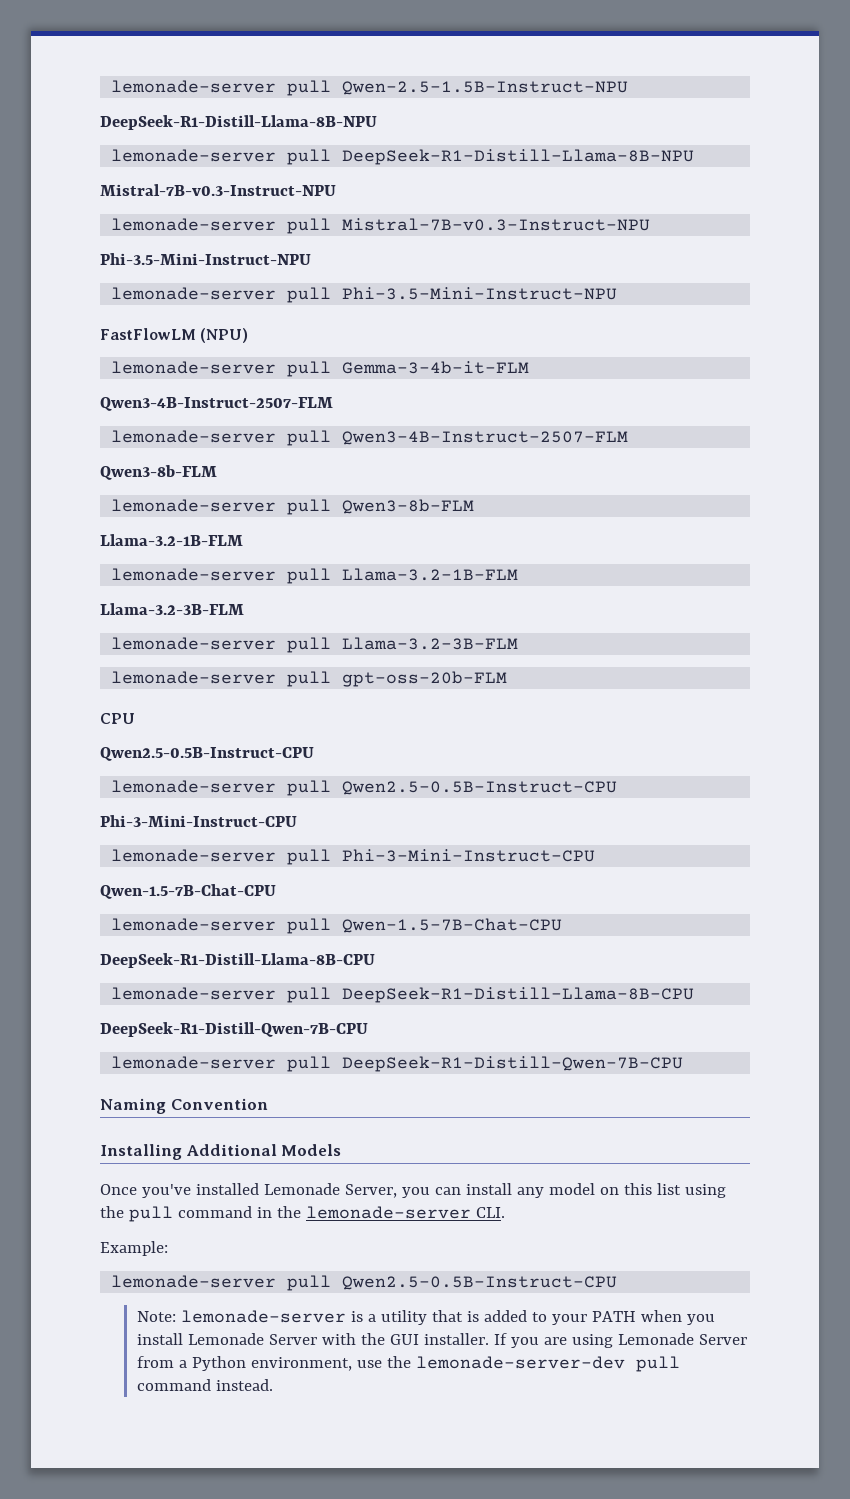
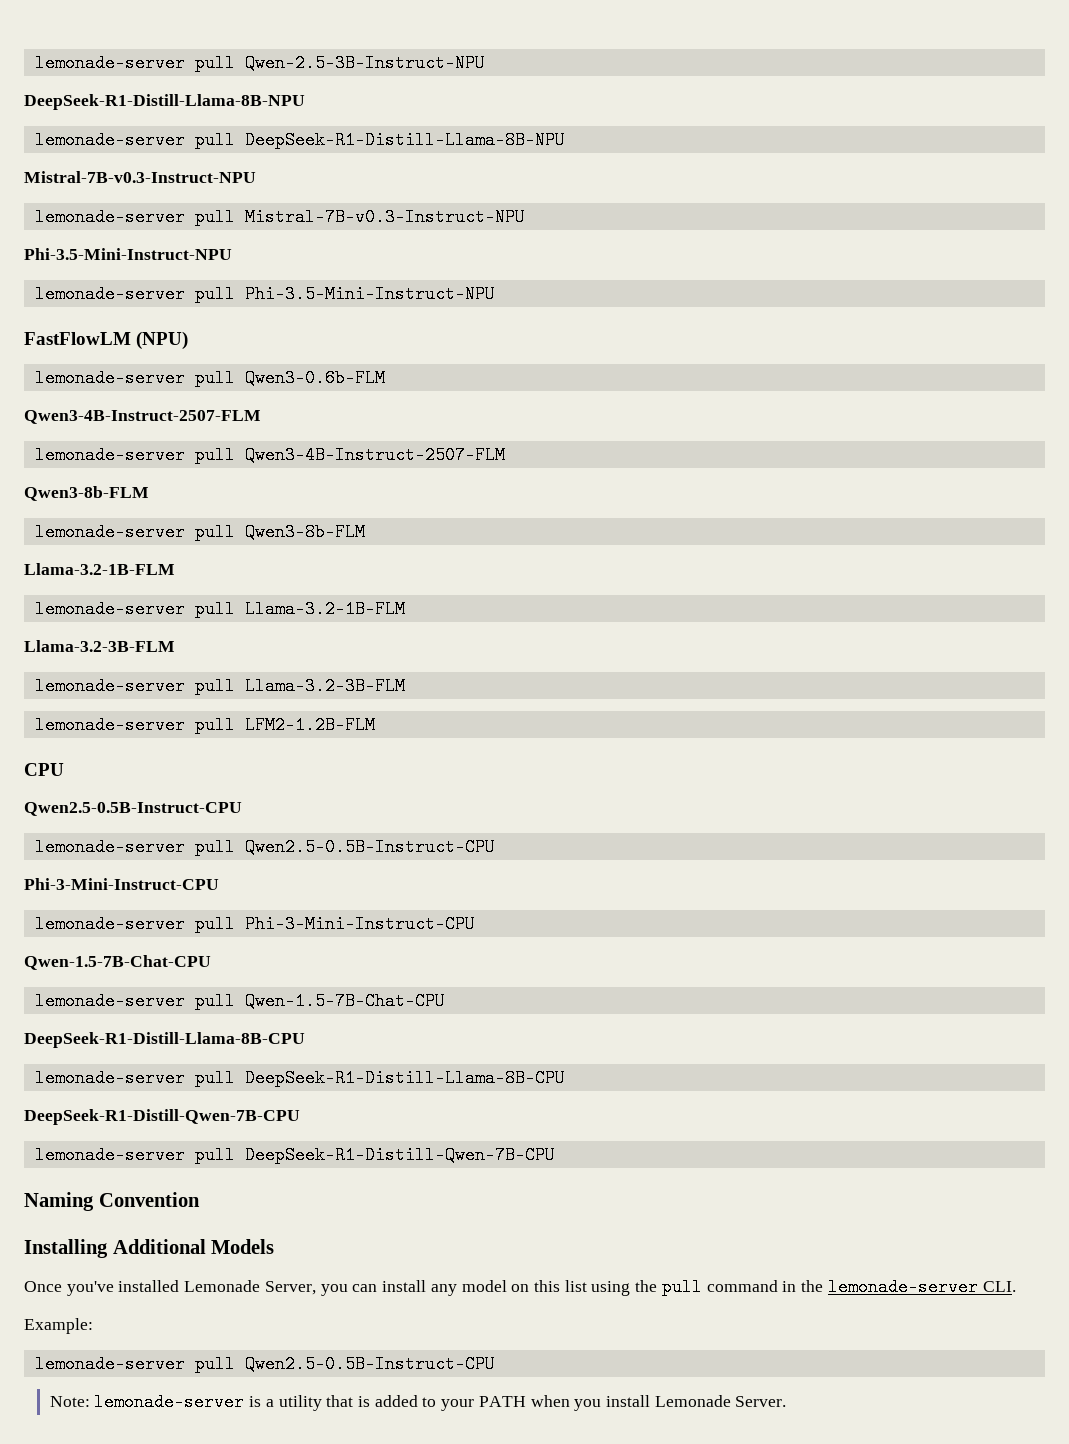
- lemonade-server pull Qwen-2.5-1.5B-Instruct-NPU
+ lemonade-server pull Qwen-2.5-3B-Instruct-NPU
- lemonade-server pull Gemma-3-4b-it-FLM
+ lemonade-server pull Qwen3-0.6b-FLM
- lemonade-server pull gpt-oss-20b-FLM
+ lemonade-server pull LFM2-1.2B-FLM
- Note: lemonade-server is a utility that is added to your PATH when you install Lemonade Server with the GUI installer. If you are using Lemonade Server from a Python environment, use the lemonade-server-dev pull command instead.
+ Note: lemonade-server is a utility that is added to your PATH when you install Lemonade Server.

